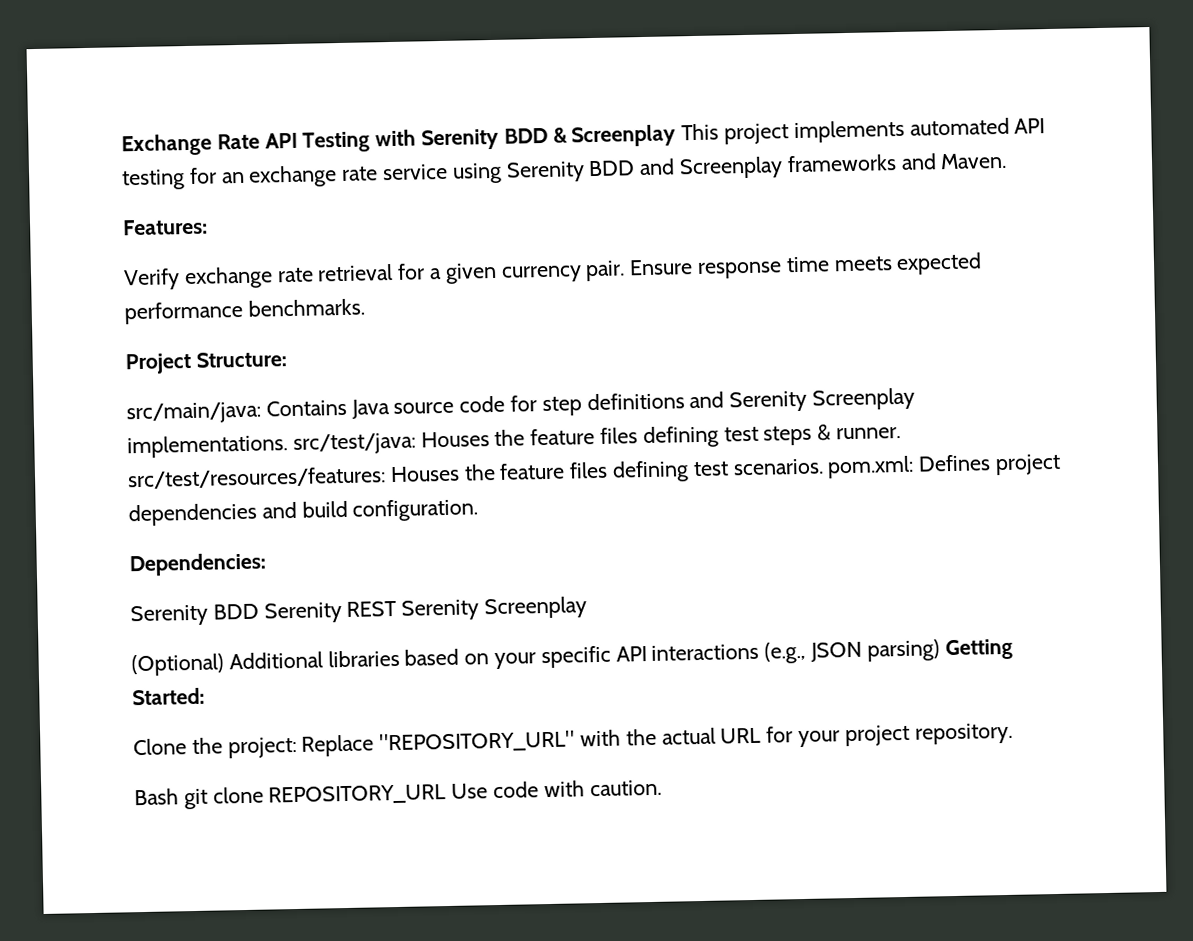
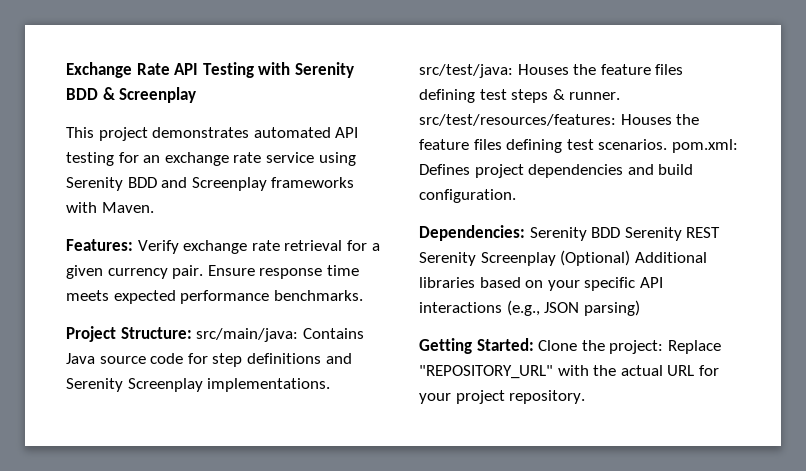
- Exchange Rate API Testing with Serenity BDD & Screenplay This project implements automated API testing for an exchange rate service using Serenity BDD and Screenplay frameworks and Maven.
+ Exchange Rate API Testing with Serenity BDD & Screenplay
+ This project demonstrates automated API testing for an exchange rate service using Serenity BDD and Screenplay frameworks with Maven.
- Features:
- Verify exchange rate retrieval for a given currency pair.
+ Features: Verify exchange rate retrieval for a given currency pair.
- Project Structure:
- src/main/java: Contains Java source code for step definitions and Serenity Screenplay implementations. src/test/java: Houses the feature files defining test steps & runner. src/test/resources/features: Houses the feature files defining test scenarios. pom.xml: Defines project dependencies and build configuration.
+ Project Structure: src/main/java: Contains Java source code for step definitions and Serenity Screenplay implementations. src/test/java: Houses the feature files defining test steps & runner. src/test/resources/features: Houses the feature files defining test scenarios. pom.xml: Defines project dependencies and build configuration.
- Dependencies:
- Serenity BDD Serenity REST Serenity Screenplay
- (Optional) Additional libraries based on your specific API interactions (e.g., JSON parsing) Getting Started:
- Clone the project: Replace "REPOSITORY_URL" with the actual URL for your project repository.
+ Dependencies: Serenity BDD Serenity REST Serenity Screenplay (Optional) Additional libraries based on your specific API interactions (e.g., JSON parsing)
+ Getting Started: Clone the project: Replace "REPOSITORY_URL" with the actual URL for your project repository.
- Bash git clone REPOSITORY_URL Use code with caution.

